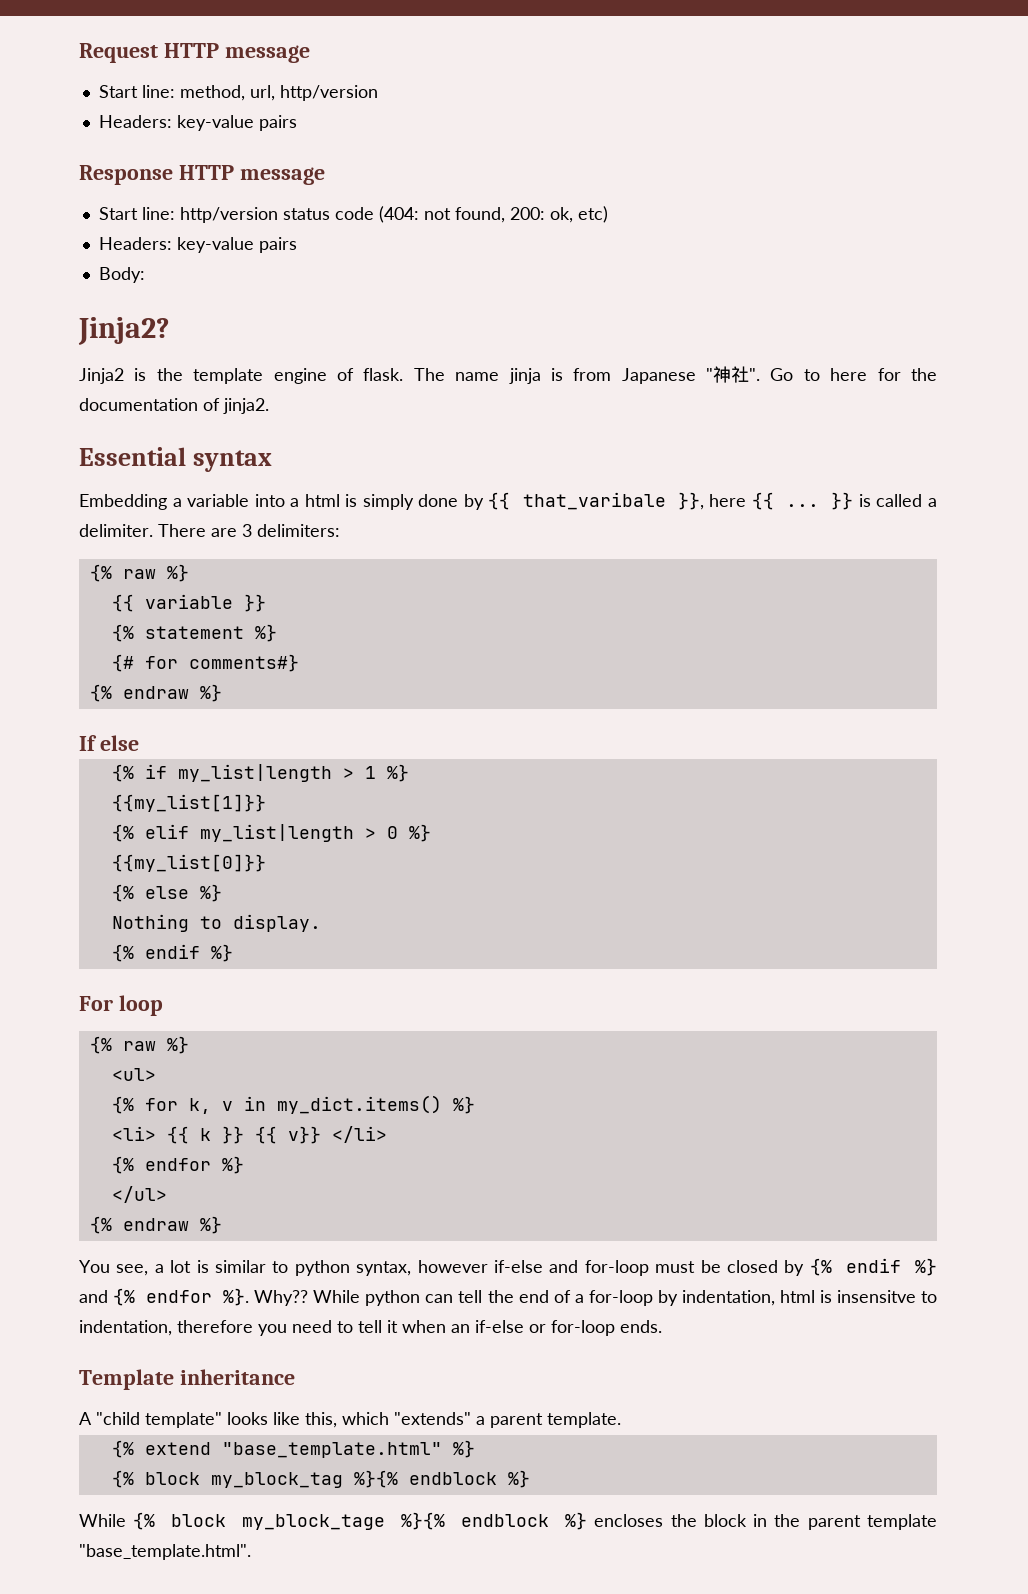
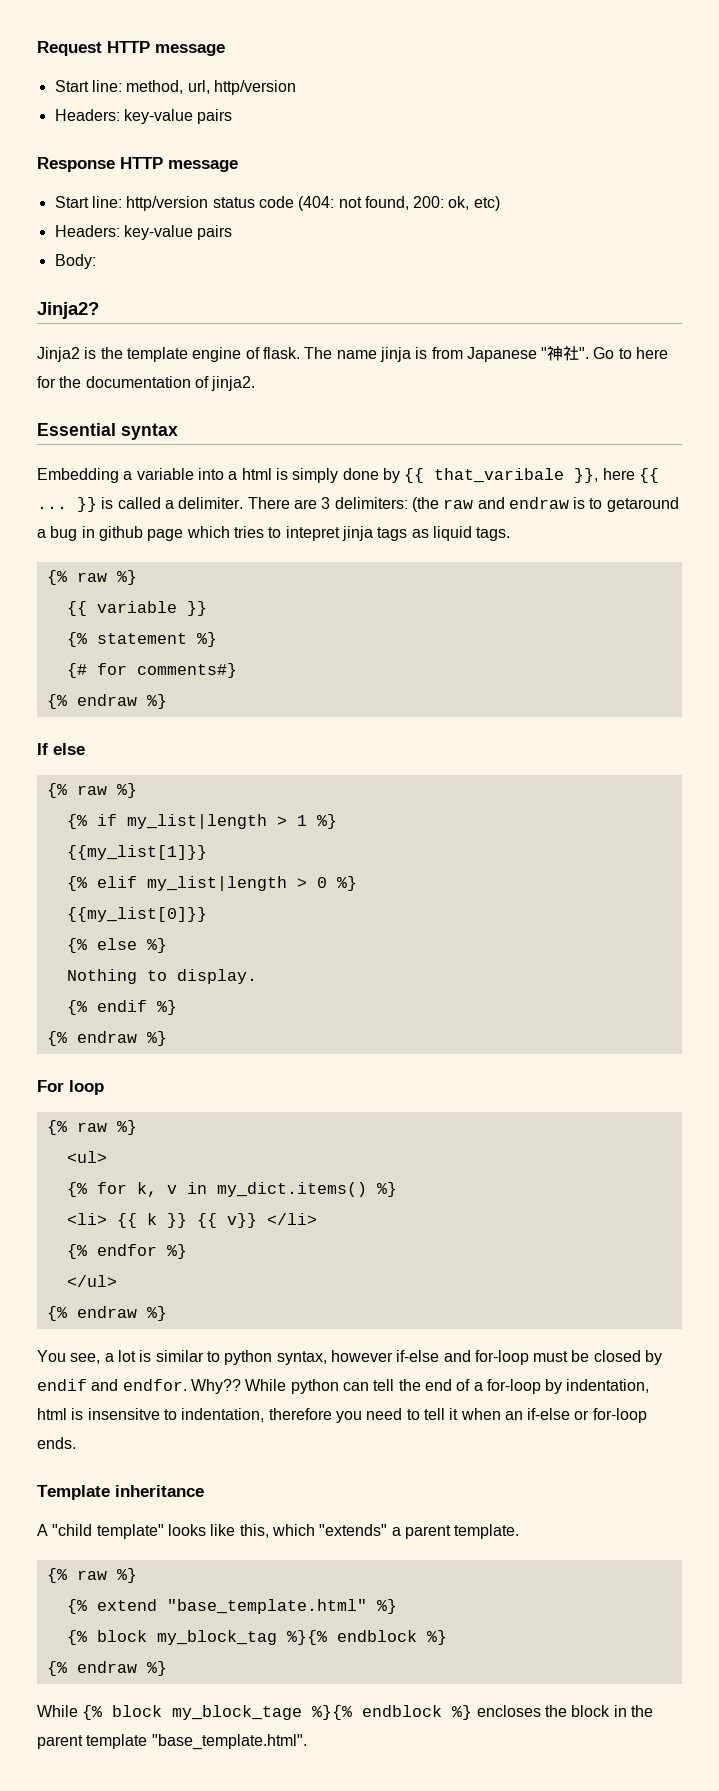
- There are 3 delimiters:
+ There are 3 delimiters: (the raw and endraw is to getaround a bug in github page which tries to intepret jinja tags as liquid tags.
  If else
+ {% raw %}
  Nothing to display.
  {% endif %}
+ {% endraw %}
- You see, a lot is similar to python syntax, however if-else and for-loop must be closed by {% endif %} and {% endfor %}.
+ You see, a lot is similar to python syntax, however if-else and for-loop must be closed by endif and endfor.
  A "child template" looks like this, which "extends" a parent template.
+ {% raw %}
  {% block my_block_tag %}{% endblock %}
+ {% endraw %}

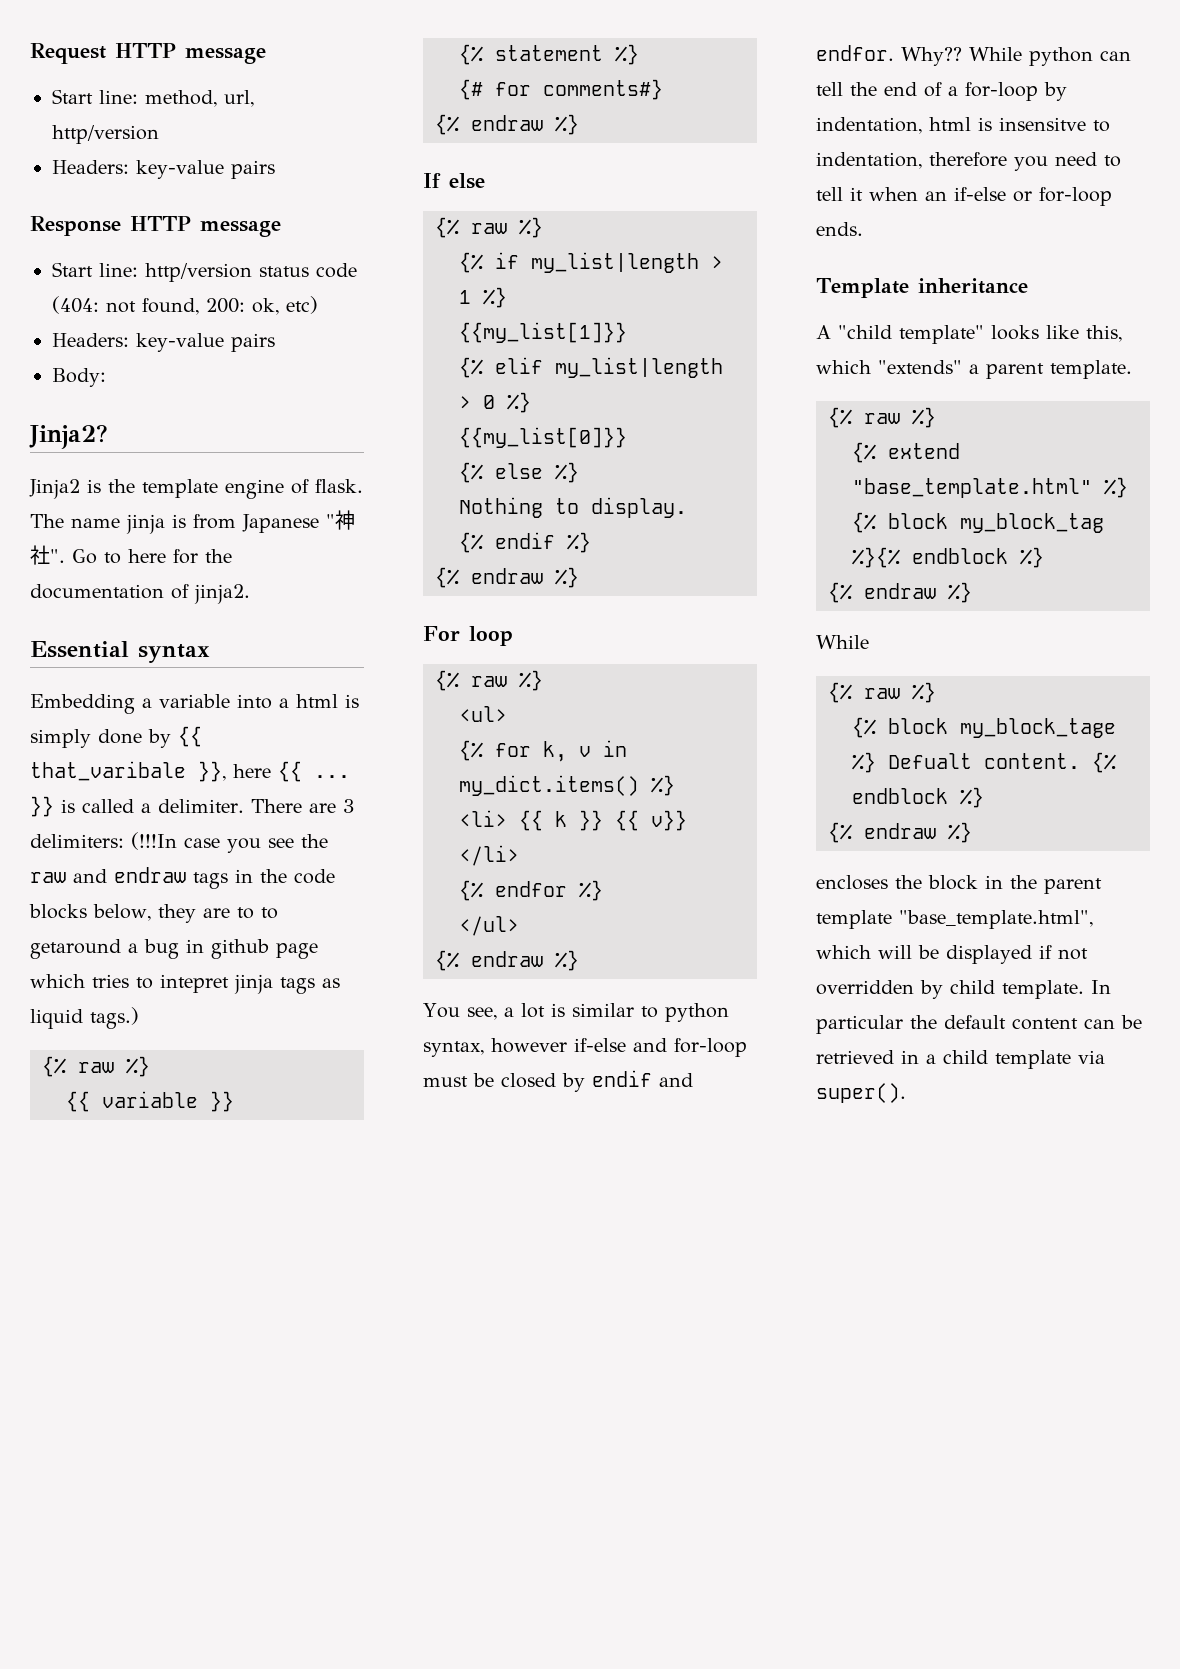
- There are 3 delimiters: (the raw and endraw is to getaround a bug in github page which tries to intepret jinja tags as liquid tags.
+ There are 3 delimiters: (!!!In case you see the raw and endraw tags in the code blocks below, they are to to getaround a bug in github page which tries to intepret jinja tags as liquid tags.)
  {% block my_block_tag %}{% endblock %}
  {% endraw %}
- While {% block my_block_tage %}{% endblock %} encloses the block in the parent template "base_template.html".
+ While
+ {% raw %}
+ {% block my_block_tage %} Defualt content. {% endblock %}
+ {% endraw %}
+ encloses the block in the parent template "base_template.html", which will be displayed if not overridden by child template. In particular the default content can be retrieved in a child template via super().

